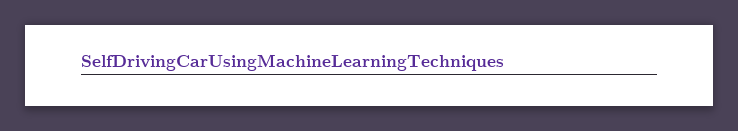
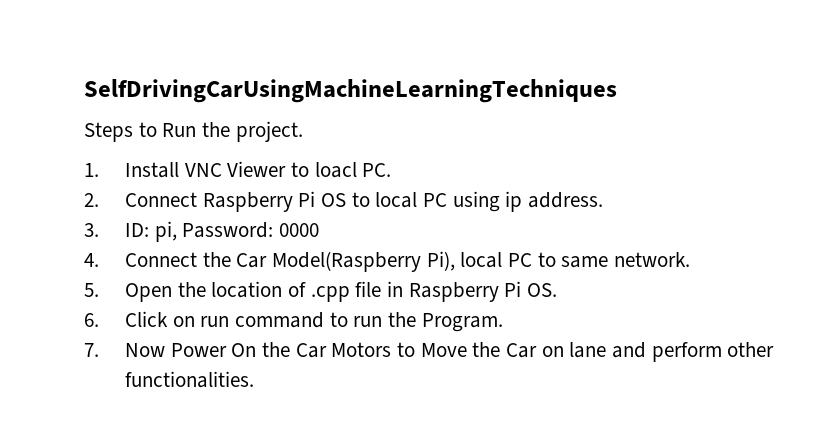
+ Steps to Run the project.
+ 1. Install VNC Viewer to loacl PC.
+ 2. Connect Raspberry Pi OS to local PC using ip address.
+ 3. ID: pi, Password: 0000
+ 4. Connect the Car Model(Raspberry Pi), local PC to same network.
+ 5. Open the location of .cpp file in Raspberry Pi OS.
+ 6. Click on run command to run the Program.
+ 7. Now Power On the Car Motors to Move the Car on lane and perform other functionalities.

